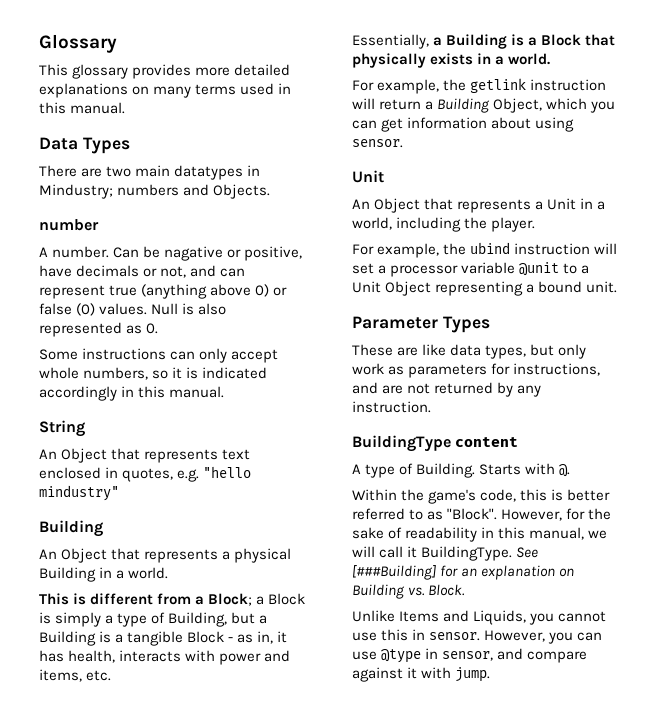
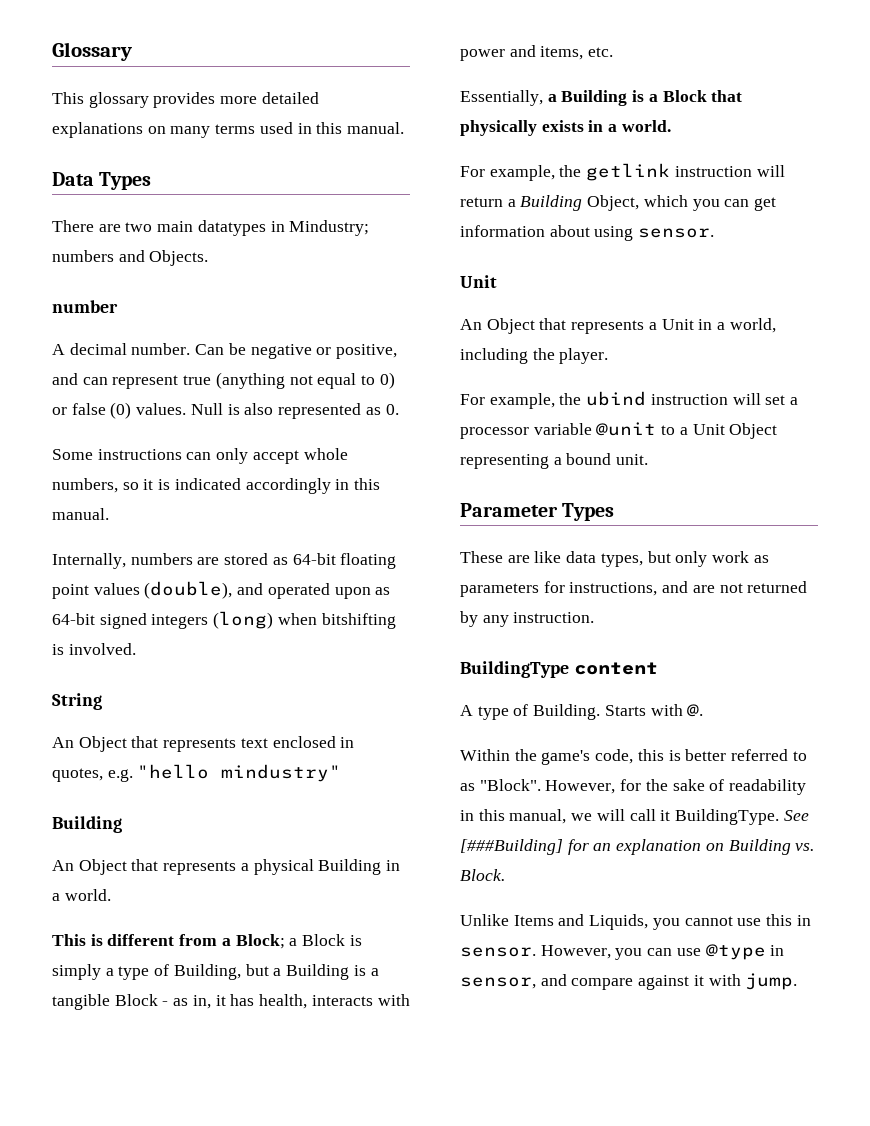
- A number.
+ A decimal number.
- Can be nagative or positive, have decimals or not, and can represent true (anything above 0) or false (0) values.
+ Can be negative or positive, and can represent true (anything not equal to 0) or false (0) values.
+ Internally, numbers are stored as 64-bit floating point values (double), and operated upon as 64-bit signed integers (long) when bitshifting is involved.

